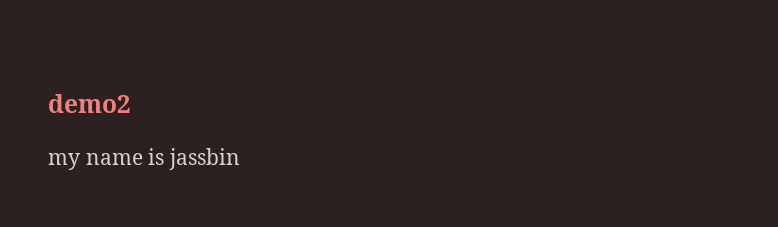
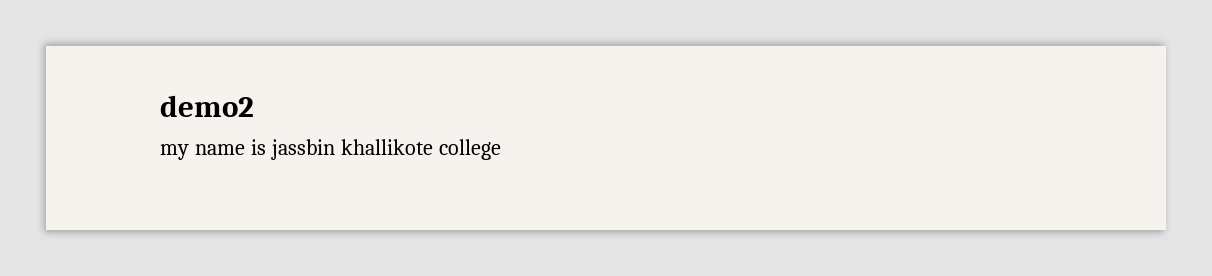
- my name is jassbin
+ my name is jassbin khallikote college

